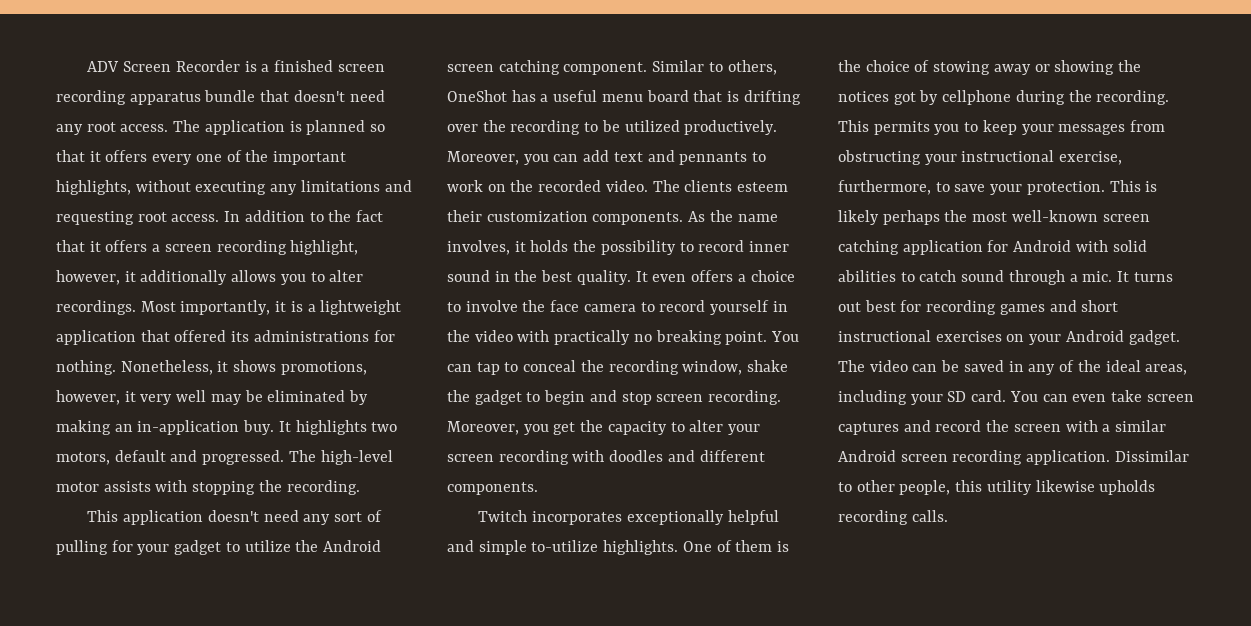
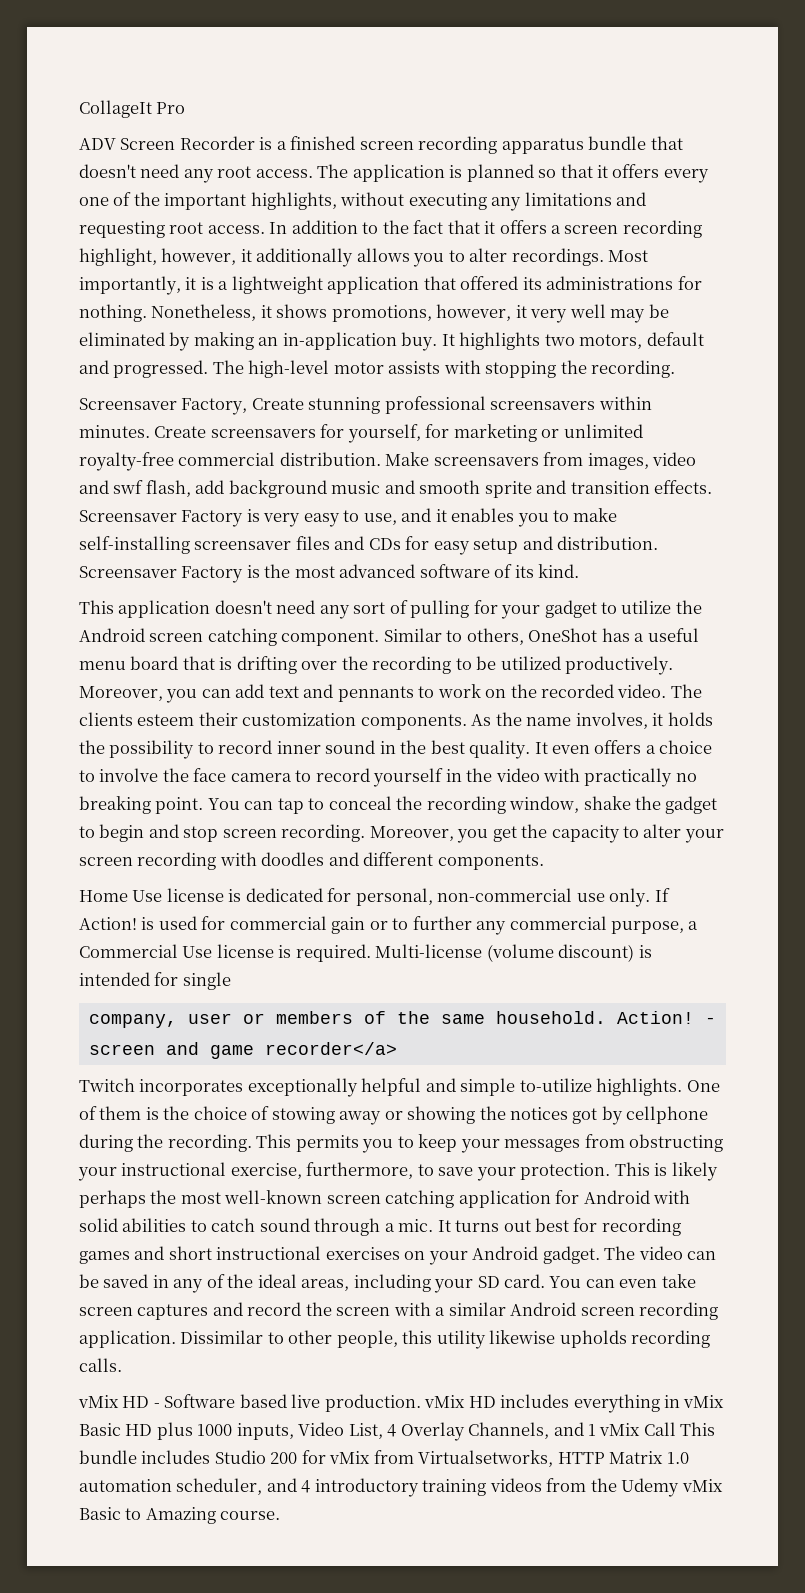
+ CollageIt Pro
+ Screensaver Factory, Create stunning professional screensavers within minutes. Create screensavers for yourself, for marketing or unlimited royalty-free commercial distribution. Make screensavers from images, video and swf flash, add background music and smooth sprite and transition effects. Screensaver Factory is very easy to use, and it enables you to make self-installing screensaver files and CDs for easy setup and distribution. Screensaver Factory is the most advanced software of its kind.
+ Home Use license is dedicated for personal, non-commercial use only. If Action! is used for commercial gain or to further any commercial purpose, a Commercial Use license is required. Multi-license (volume discount) is intended for single
+ company, user or members of the same household. Action! - screen and game recorder</a>
+ vMix HD - Software based live production. vMix HD includes everything in vMix Basic HD plus 1000 inputs, Video List, 4 Overlay Channels, and 1 vMix Call This bundle includes Studio 200 for vMix from Virtualsetworks, HTTP Matrix 1.0 automation scheduler, and 4 introductory training videos from the Udemy vMix Basic to Amazing course.

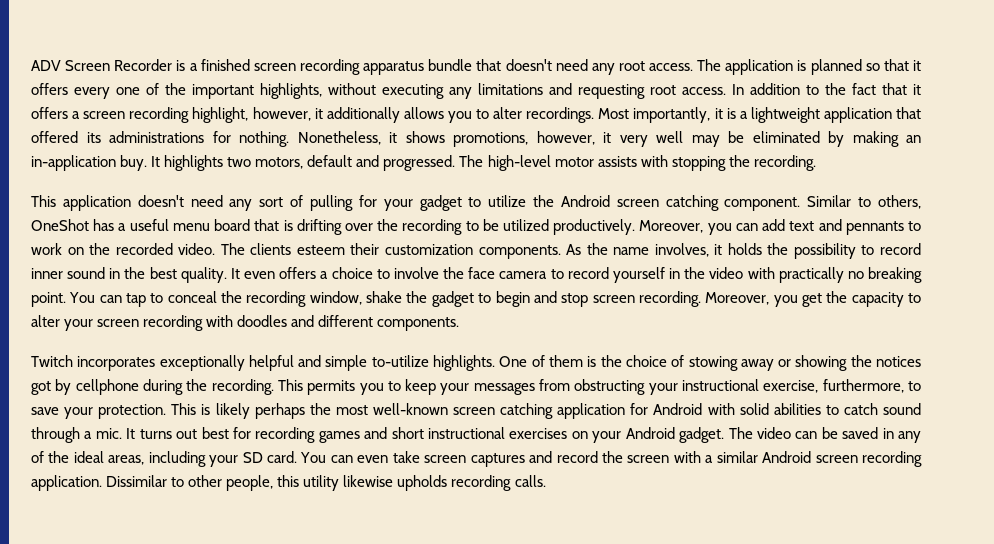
- CollageIt Pro
- Screensaver Factory, Create stunning professional screensavers within minutes. Create screensavers for yourself, for marketing or unlimited royalty-free commercial distribution. Make screensavers from images, video and swf flash, add background music and smooth sprite and transition effects. Screensaver Factory is very easy to use, and it enables you to make self-installing screensaver files and CDs for easy setup and distribution. Screensaver Factory is the most advanced software of its kind.
- Home Use license is dedicated for personal, non-commercial use only. If Action! is used for commercial gain or to further any commercial purpose, a Commercial Use license is required. Multi-license (volume discount) is intended for single
- company, user or members of the same household. Action! - screen and game recorder</a>
- vMix HD - Software based live production. vMix HD includes everything in vMix Basic HD plus 1000 inputs, Video List, 4 Overlay Channels, and 1 vMix Call This bundle includes Studio 200 for vMix from Virtualsetworks, HTTP Matrix 1.0 automation scheduler, and 4 introductory training videos from the Udemy vMix Basic to Amazing course.

